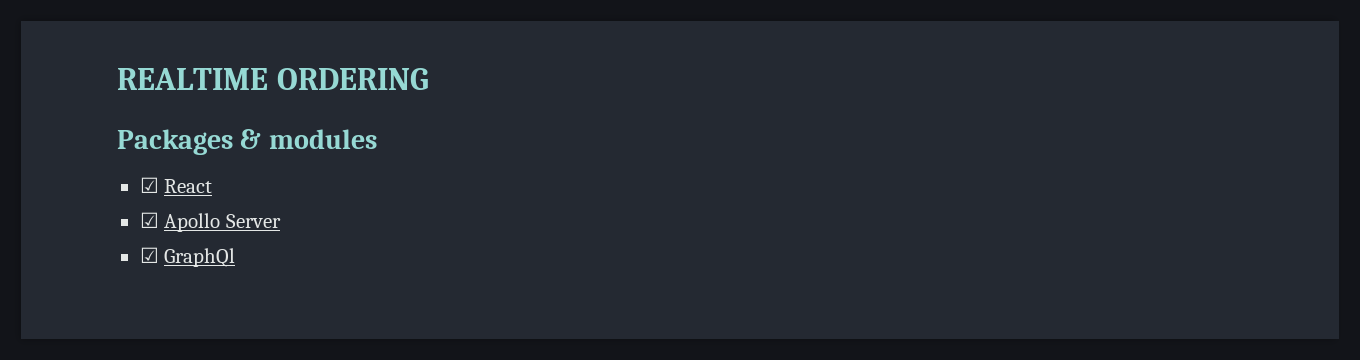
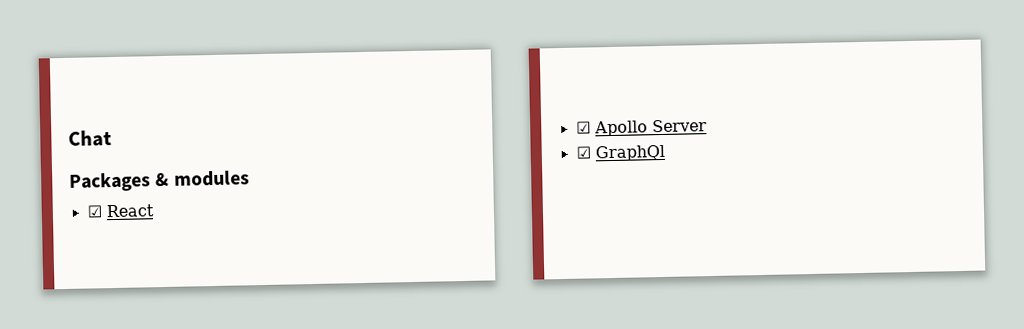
- REALTIME ORDERING
+ Chat

